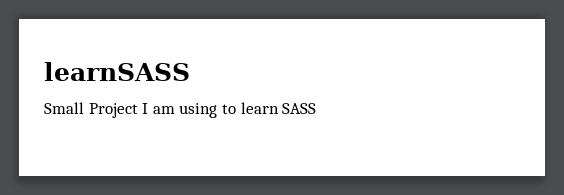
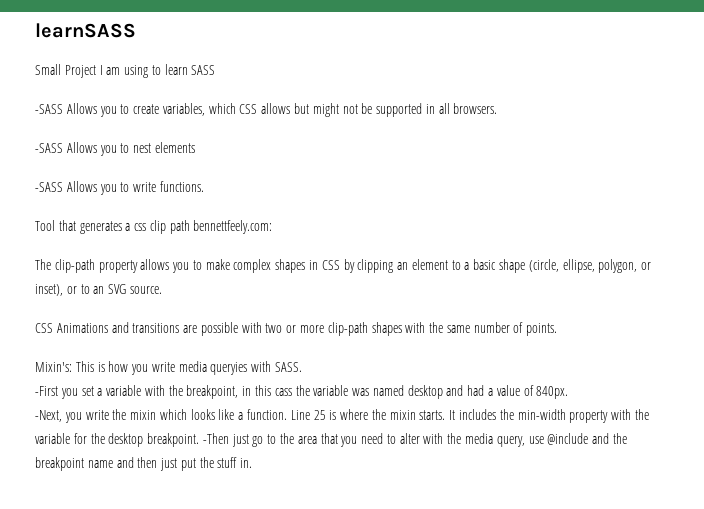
+ -SASS Allows you to create variables, which CSS allows but might not be supported in all browsers.
+ -SASS Allows you to nest elements
+ -SASS Allows you to write functions.
+ Tool that generates a css clip path bennettfeely.com:
+ The clip-path property allows you to make complex shapes in CSS by clipping an element to a basic shape (circle, ellipse, polygon, or inset), or to an SVG source.
+ CSS Animations and transitions are possible with two or more clip-path shapes with the same number of points.
+ Mixin's: This is how you write media queryies with SASS.
+ -First you set a variable with the breakpoint, in this cass the variable was named desktop and had a value of 840px.
+ -Next, you write the mixin which looks like a function. Line 25 is where the mixin starts. It includes the min-width property with the variable for the desktop breakpoint. -Then just go to the area that you need to alter with the media query, use @include and the breakpoint name and then just put the stuff in.

